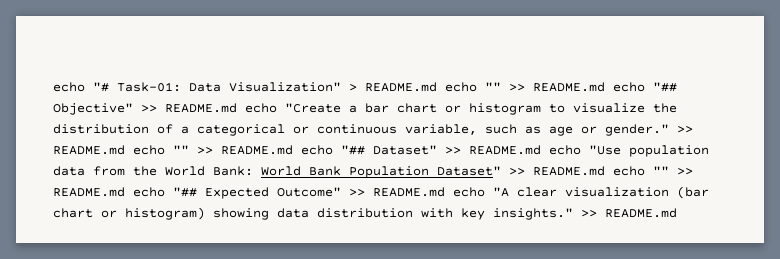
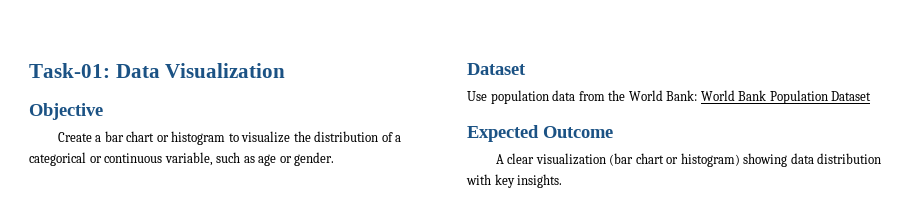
- echo "# Task-01: Data Visualization" > README.md echo "" >> README.md echo "## Objective" >> README.md echo "Create a bar chart or histogram to visualize the distribution of a categorical or continuous variable, such as age or gender." >> README.md echo "" >> README.md echo "## Dataset" >> README.md echo "Use population data from the World Bank: World Bank Population Dataset" >> README.md echo "" >> README.md echo "## Expected Outcome" >> README.md echo "A clear visualization (bar chart or histogram) showing data distribution with key insights." >> README.md
+ Task-01: Data Visualization
+ Objective
+ Create a bar chart or histogram to visualize the distribution of a categorical or continuous variable, such as age or gender.
+ Dataset
+ Use population data from the World Bank: World Bank Population Dataset
+ Expected Outcome
+ A clear visualization (bar chart or histogram) showing data distribution with key insights.

